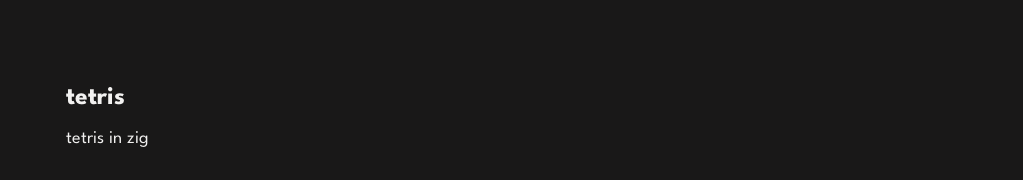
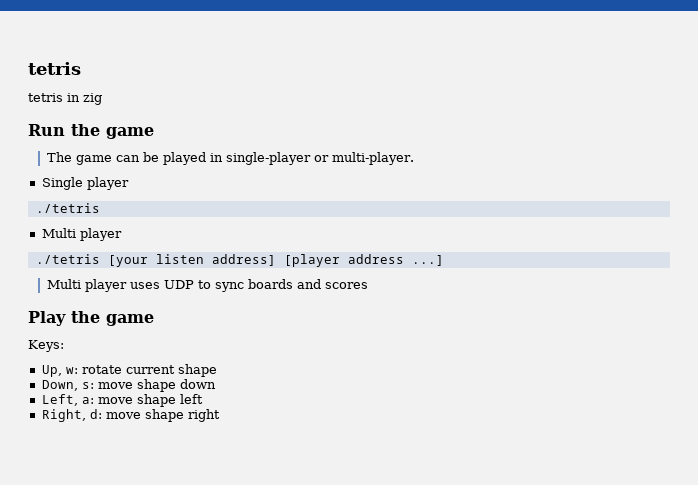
+ Run the game
+ The game can be played in single-player or multi-player.
+ Single player
+ ./tetris
+ Multi player
+ ./tetris [your listen address] [player address ...]
+ Multi player uses UDP to sync boards and scores
+ Play the game
+ Keys:
+ Up, w: rotate current shape
+ Down, s: move shape down
+ Left, a: move shape left
+ Right, d: move shape right

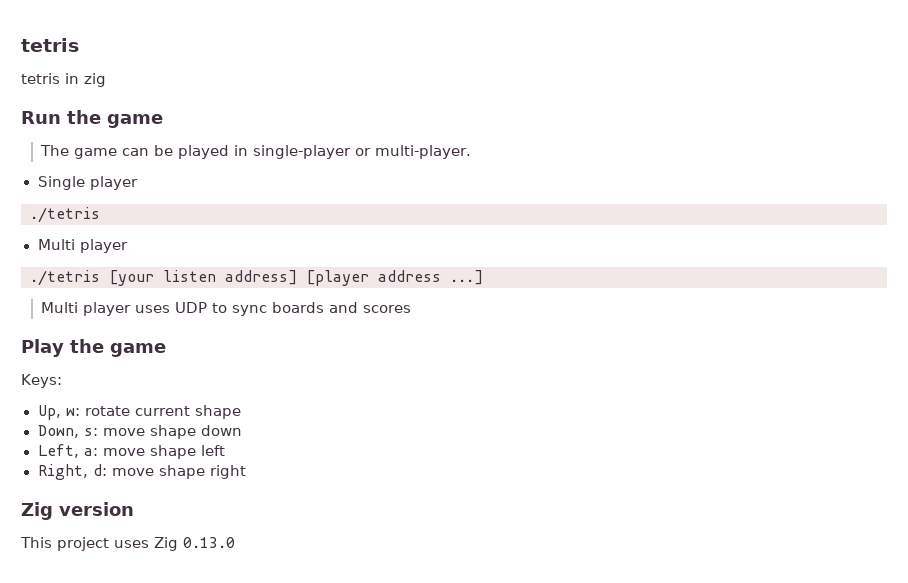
+ Zig version
+ This project uses Zig 0.13.0

